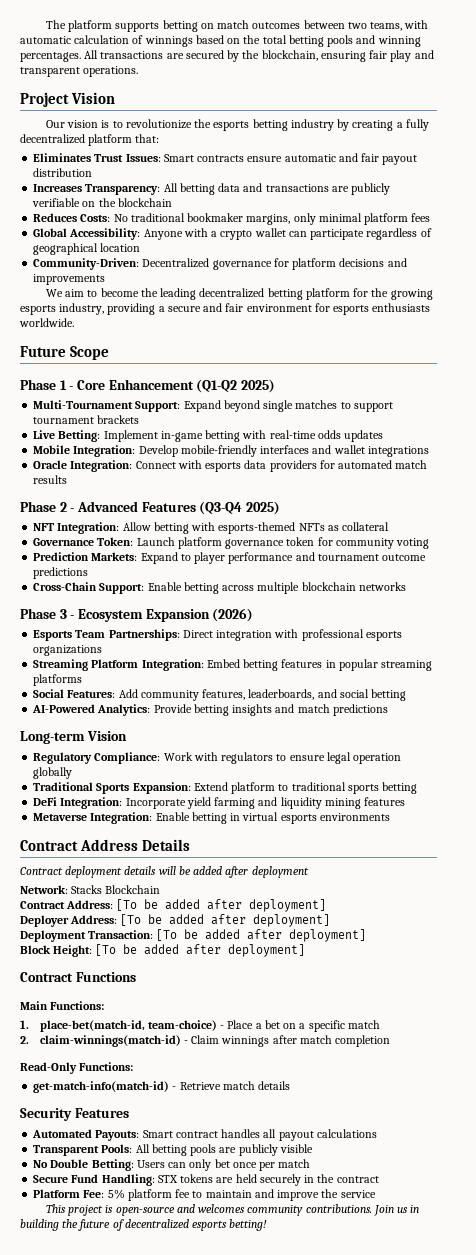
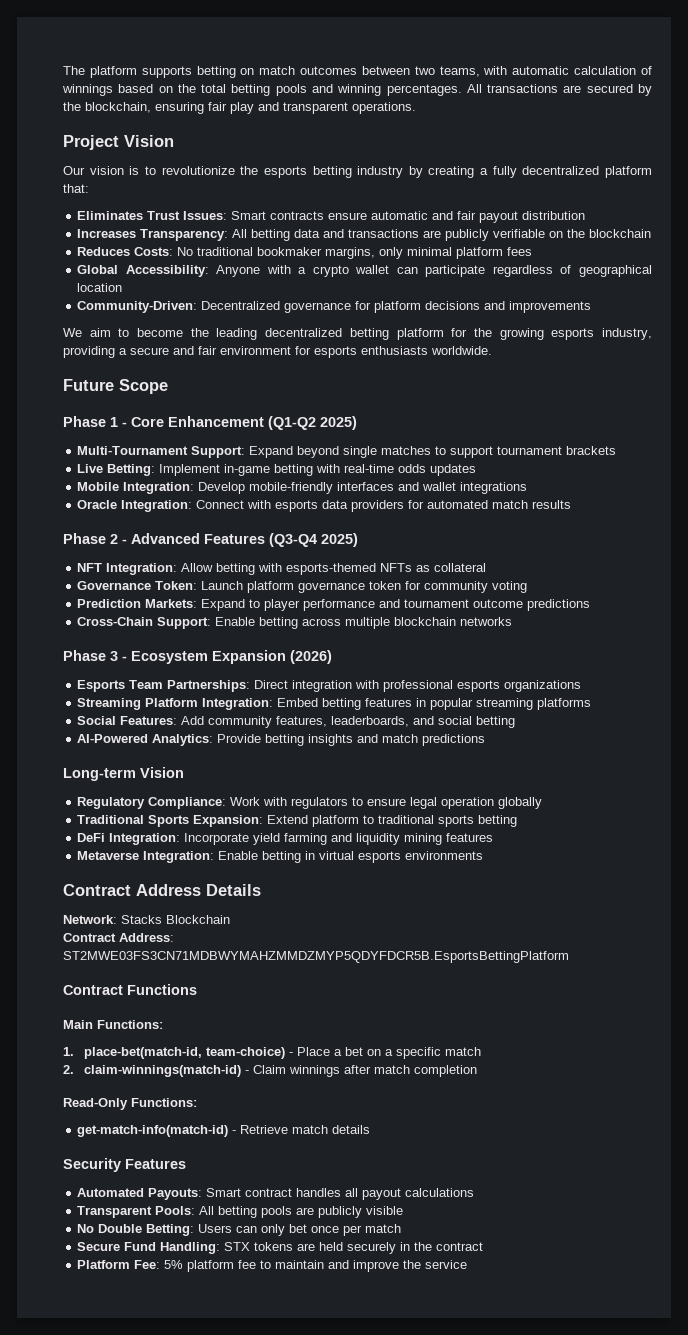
- Contract deployment details will be added after deployment
- Contract Address: [To be added after deployment]
- Deployer Address: [To be added after deployment]
- Deployment Transaction: [To be added after deployment]
- Block Height: [To be added after deployment]
+ Contract Address: ST2MWE03FS3CN71MDBWYMAHZMMDZMYP5QDYFDCR5B.EsportsBettingPlatform
- This project is open-source and welcomes community contributions. Join us in building the future of decentralized esports betting!

